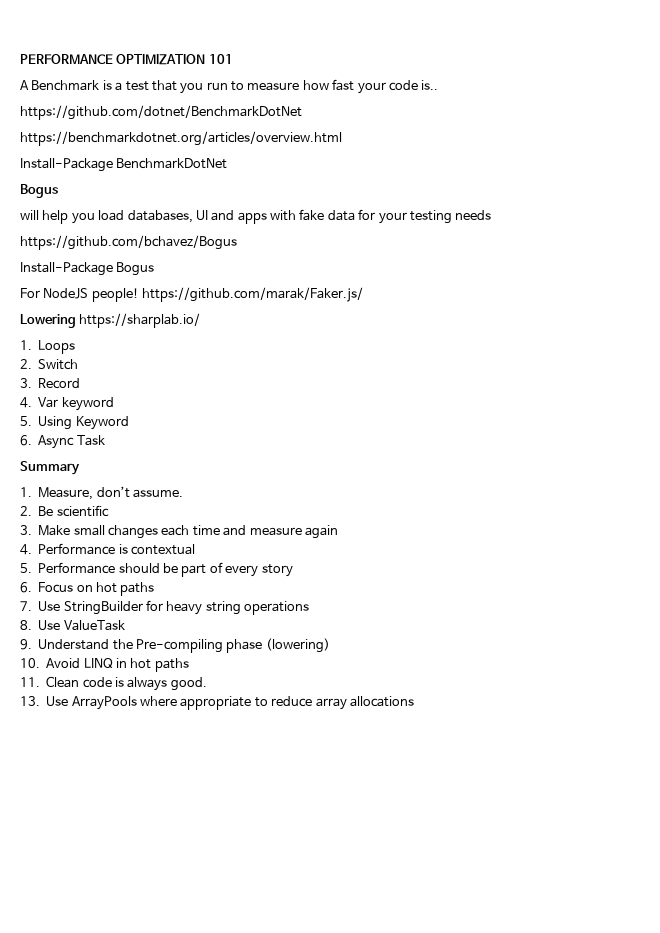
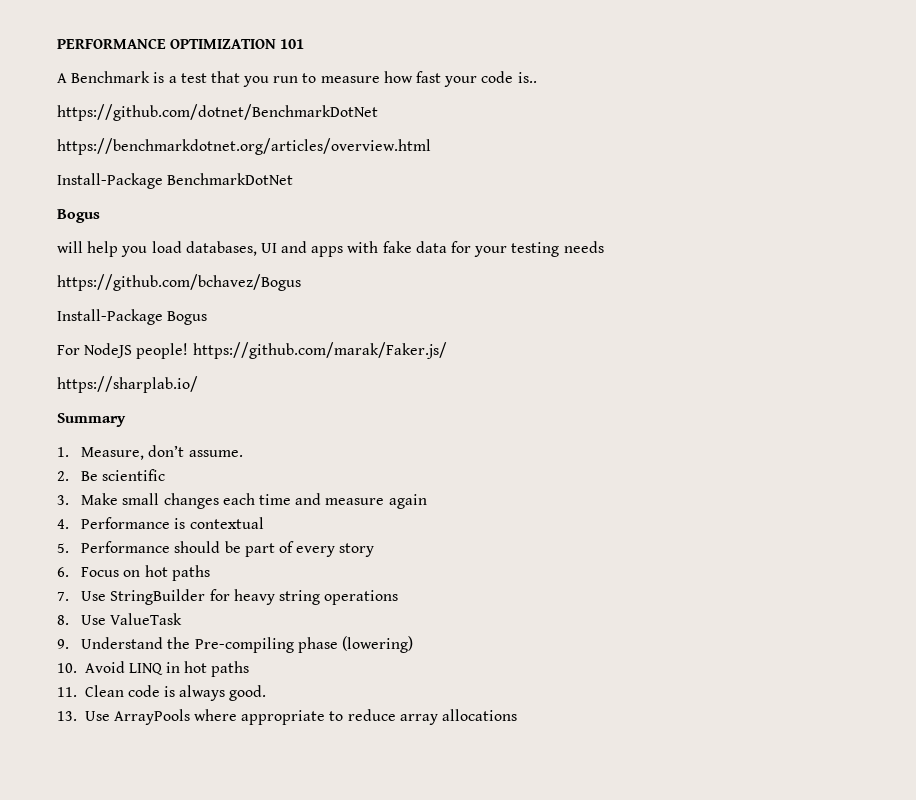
- Lowering https://sharplab.io/
+ https://sharplab.io/
- 1. Loops
- 2. Switch
- 3. Record
- 4. Var keyword
- 5. Using Keyword
- 6. Async Task

